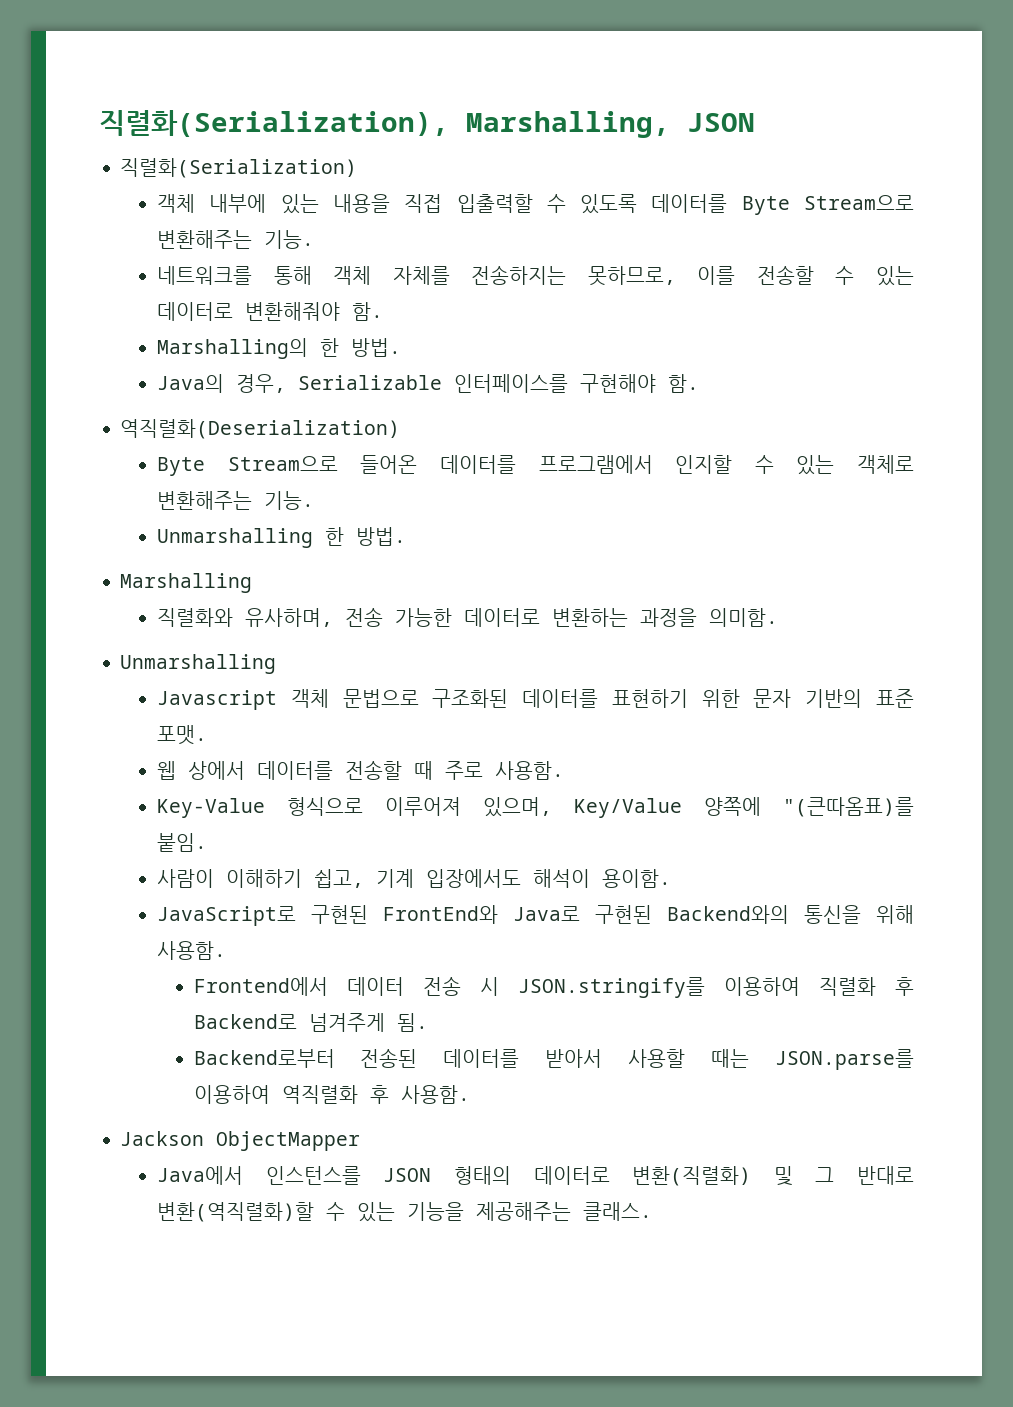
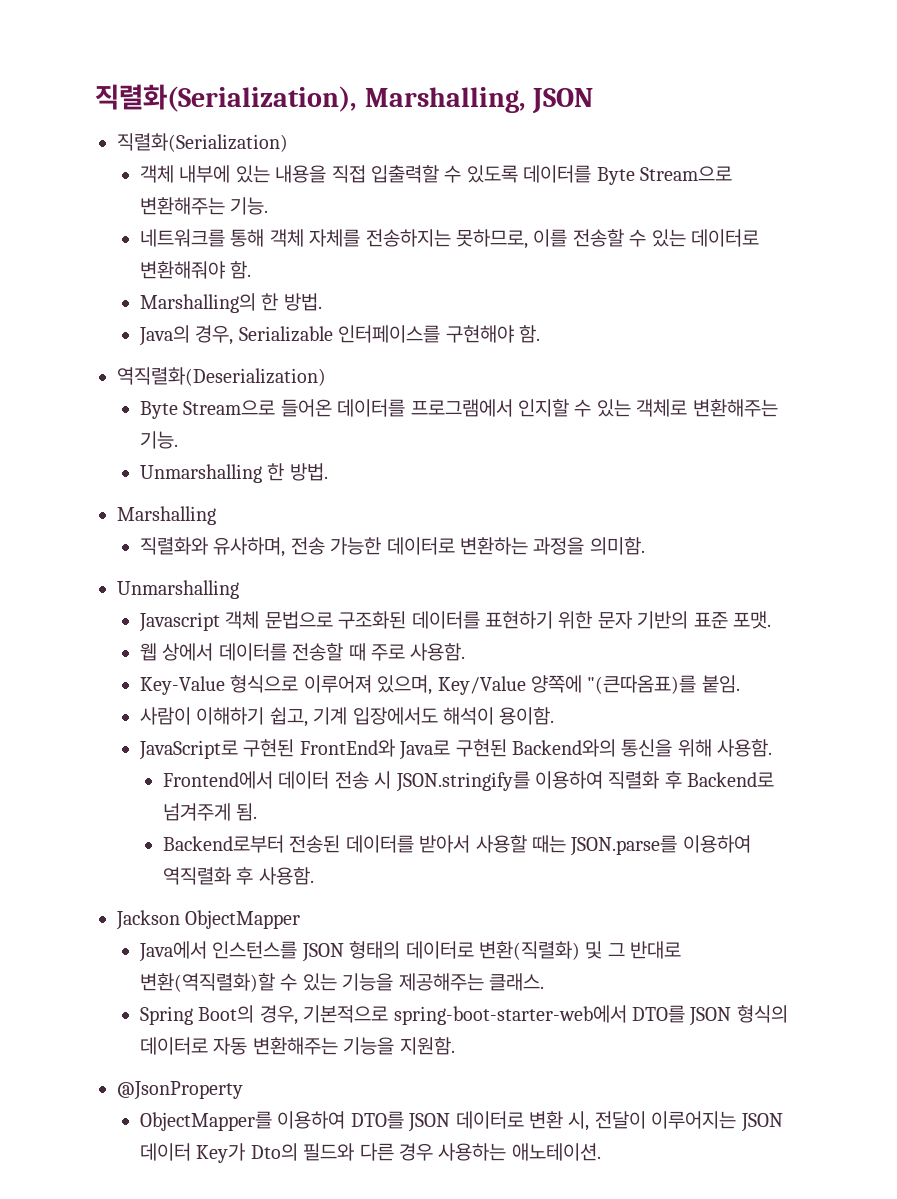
+ Spring Boot의 경우, 기본적으로 spring-boot-starter-web에서 DTO를 JSON 형식의 데이터로 자동 변환해주는 기능을 지원함.
+ @JsonProperty
+ ObjectMapper를 이용하여 DTO를 JSON 데이터로 변환 시, 전달이 이루어지는 JSON 데이터 Key가 Dto의 필드와 다른 경우 사용하는 애노테이션.

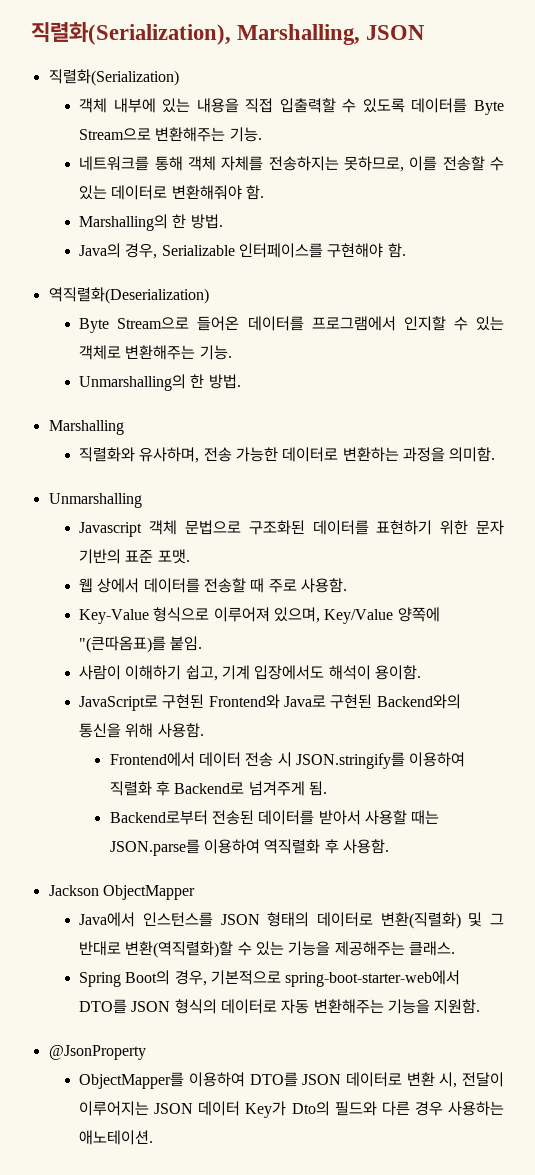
- Unmarshalling 한 방법.
+ Unmarshalling의 한 방법.
- JavaScript로 구현된 FrontEnd와 Java로 구현된 Backend와의 통신을 위해 사용함.
+ JavaScript로 구현된 Frontend와 Java로 구현된 Backend와의 통신을 위해 사용함.

